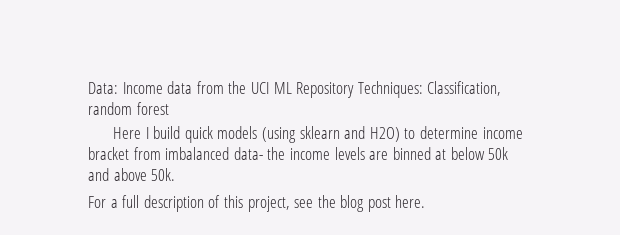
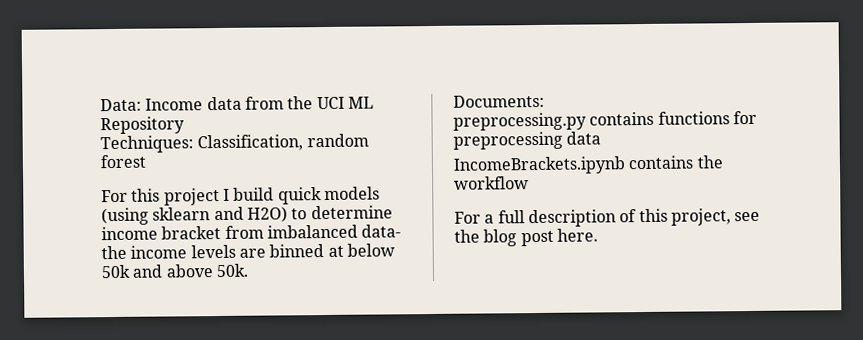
- Data: Income data from the UCI ML Repository Techniques: Classification, random forest
+ Data: Income data from the UCI ML Repository
+ Techniques: Classification, random forest
- Here I build quick models (using sklearn and H2O) to determine income bracket from imbalanced data- the income levels are binned at below 50k and above 50k.
+ For this project I build quick models (using sklearn and H2O) to determine income bracket from imbalanced data- the income levels are binned at below 50k and above 50k.
+ Documents:
+ preprocessing.py contains functions for preprocessing data
+ IncomeBrackets.ipynb contains the workflow

